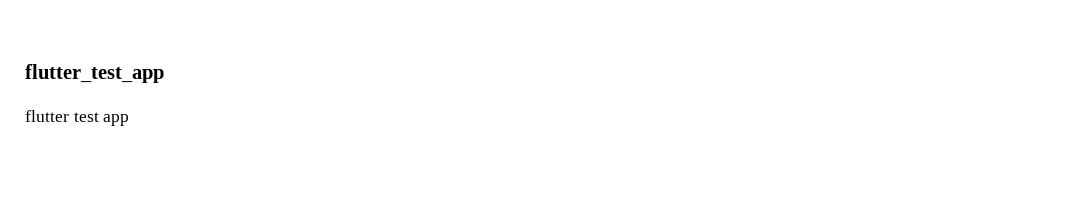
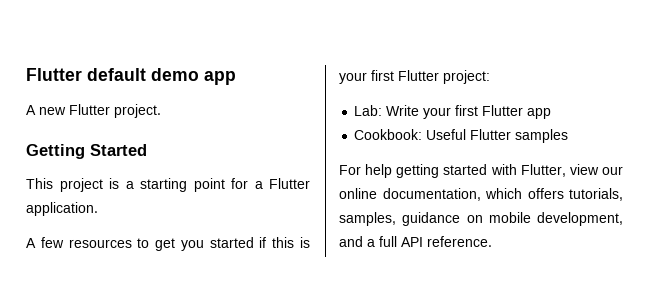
- flutter_test_app
- flutter test app
+ Flutter default demo app
+ A new Flutter project.
+ Getting Started
+ This project is a starting point for a Flutter application.
+ A few resources to get you started if this is your first Flutter project:
+ Lab: Write your first Flutter app
+ Cookbook: Useful Flutter samples
+ For help getting started with Flutter, view our online documentation, which offers tutorials, samples, guidance on mobile development, and a full API reference.

